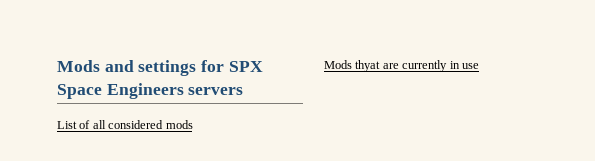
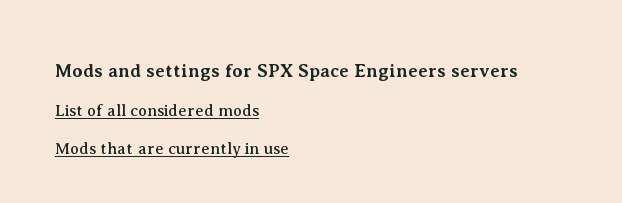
- Mods thyat are currently in use
+ Mods that are currently in use

